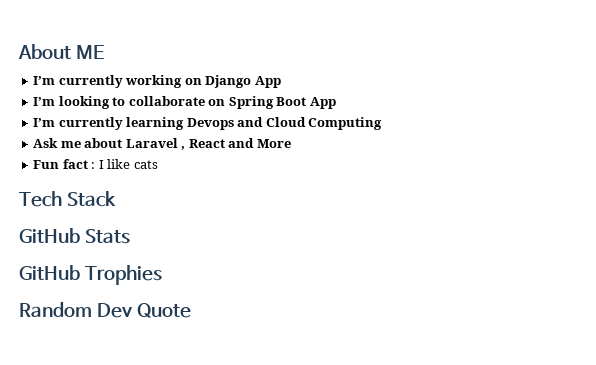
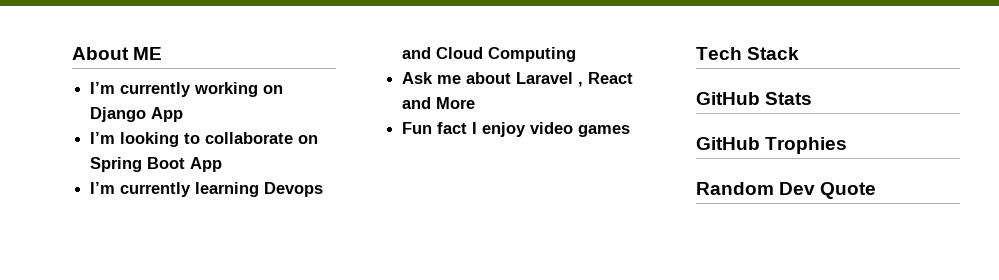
- Fun fact : I like cats
+ Fun fact I enjoy video games

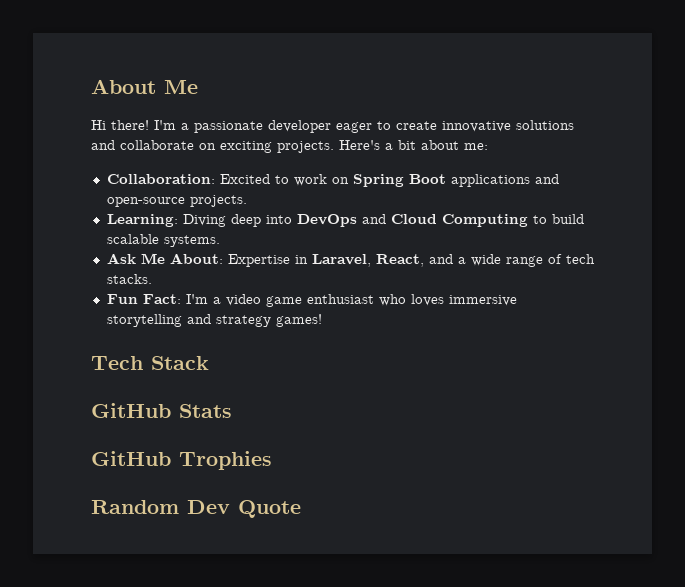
- About ME
- I’m currently working on Django App
- I’m looking to collaborate on Spring Boot App
- I’m currently learning Devops and Cloud Computing
- Ask me about Laravel , React and More
- Fun fact I enjoy video games
+ About Me
+ Hi there! I'm a passionate developer eager to create innovative solutions and collaborate on exciting projects. Here's a bit about me:
+ Collaboration: Excited to work on Spring Boot applications and open-source projects.
+ Learning: Diving deep into DevOps and Cloud Computing to build scalable systems.
+ Ask Me About: Expertise in Laravel, React, and a wide range of tech stacks.
+ Fun Fact: I'm a video game enthusiast who loves immersive storytelling and strategy games!

